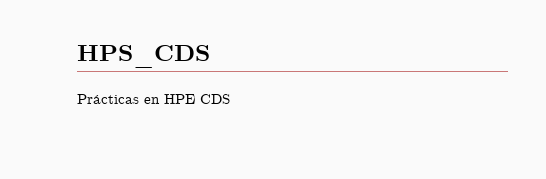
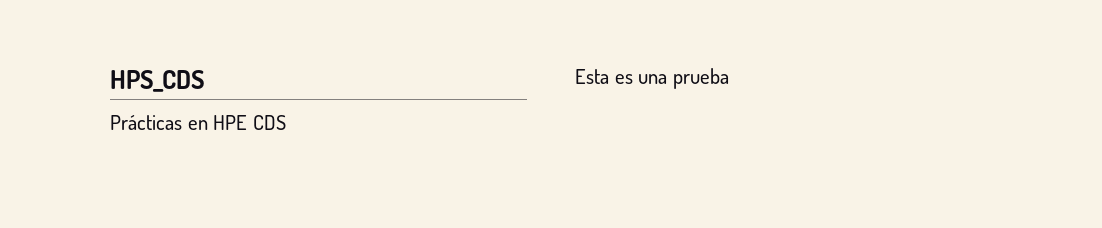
+ Esta es una prueba

